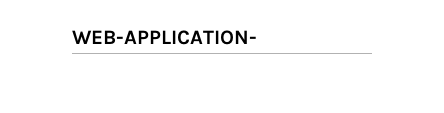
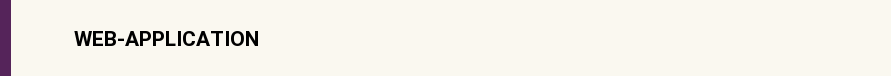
- WEB-APPLICATION-
+ WEB-APPLICATION

